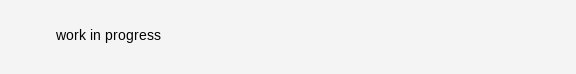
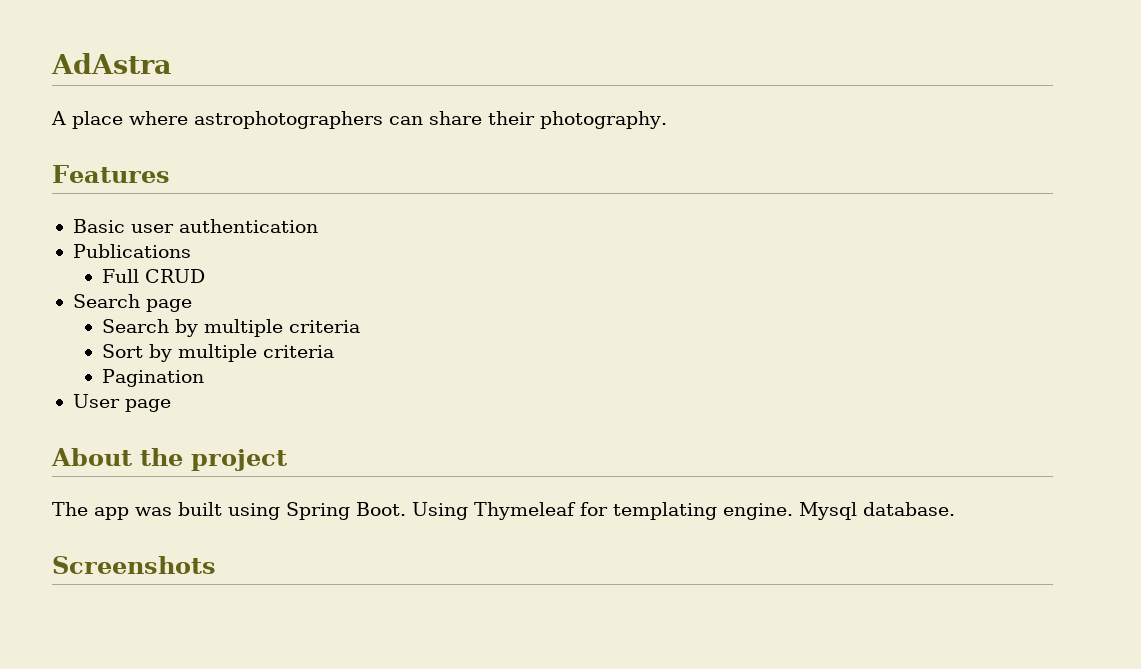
- work in progress
+ AdAstra
+ A place where astrophotographers can share their photography.
+ Features
+ Basic user authentication
+ Publications
+ Full CRUD
+ Search page
+ Search by multiple criteria
+ Sort by multiple criteria
+ Pagination
+ User page
+ About the project
+ The app was built using Spring Boot. Using Thymeleaf for templating engine. Mysql database.
+ Screenshots

